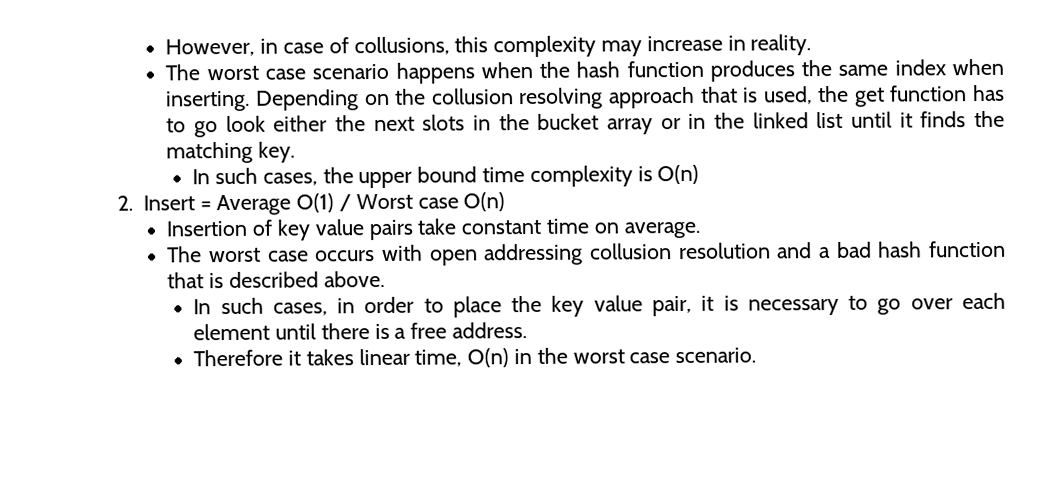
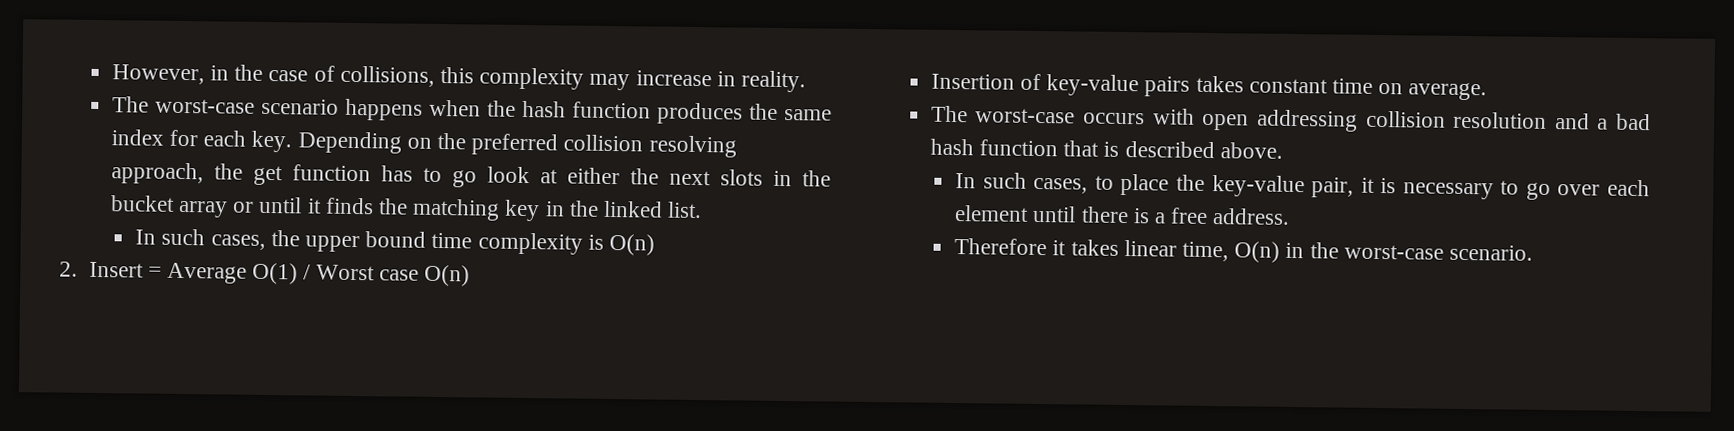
- However, in case of collusions, this complexity may increase in reality.
+ However, in the case of collisions, this complexity may increase in reality.
- The worst case scenario happens when the hash function produces the same index when inserting. Depending on the collusion resolving approach that is used, the get function has to go look either the next slots in the bucket array or in the linked list until it finds the matching key.
+ The worst-case scenario happens when the hash function produces the same index for each key. Depending on the preferred collision resolving approach, the get function has to go look at either the next slots in the bucket array or until it finds the matching key in the linked list.
- Insertion of key value pairs take constant time on average.
+ Insertion of key-value pairs takes constant time on average.
- The worst case occurs with open addressing collusion resolution and a bad hash function that is described above.
+ The worst-case occurs with open addressing collision resolution and a bad hash function that is described above.
- In such cases, in order to place the key value pair, it is necessary to go over each element until there is a free address.
+ In such cases, to place the key-value pair, it is necessary to go over each element until there is a free address.
- Therefore it takes linear time, O(n) in the worst case scenario.
+ Therefore it takes linear time, O(n) in the worst-case scenario.

